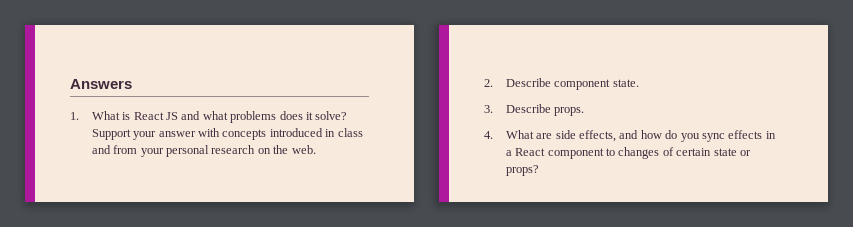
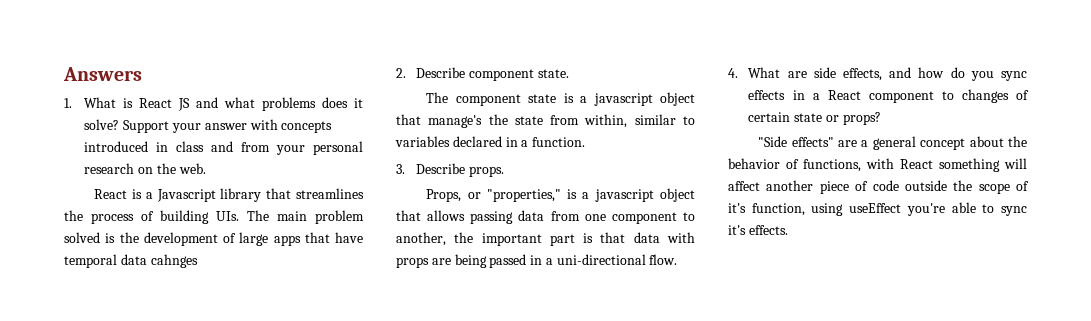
+ React is a Javascript library that streamlines the process of building UIs. The main problem solved is the development of large apps that have temporal data cahnges
  2. Describe component state.
+ The component state is a javascript object that manage's the state from within, similar to variables declared in a function.
  3. Describe props.
+ Props, or "properties," is a javascript object that allows passing data from one component to another, the important part is that data with props are being passed in a uni-directional flow.
+ "Side effects" are a general concept about the behavior of functions, with React something will affect another piece of code outside the scope of it's function, using useEffect you're able to sync it's effects.

